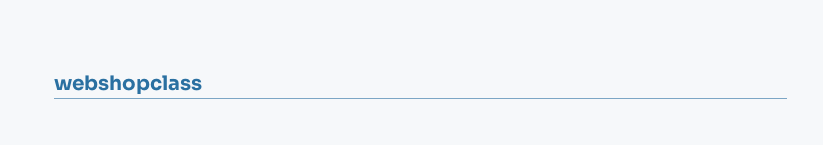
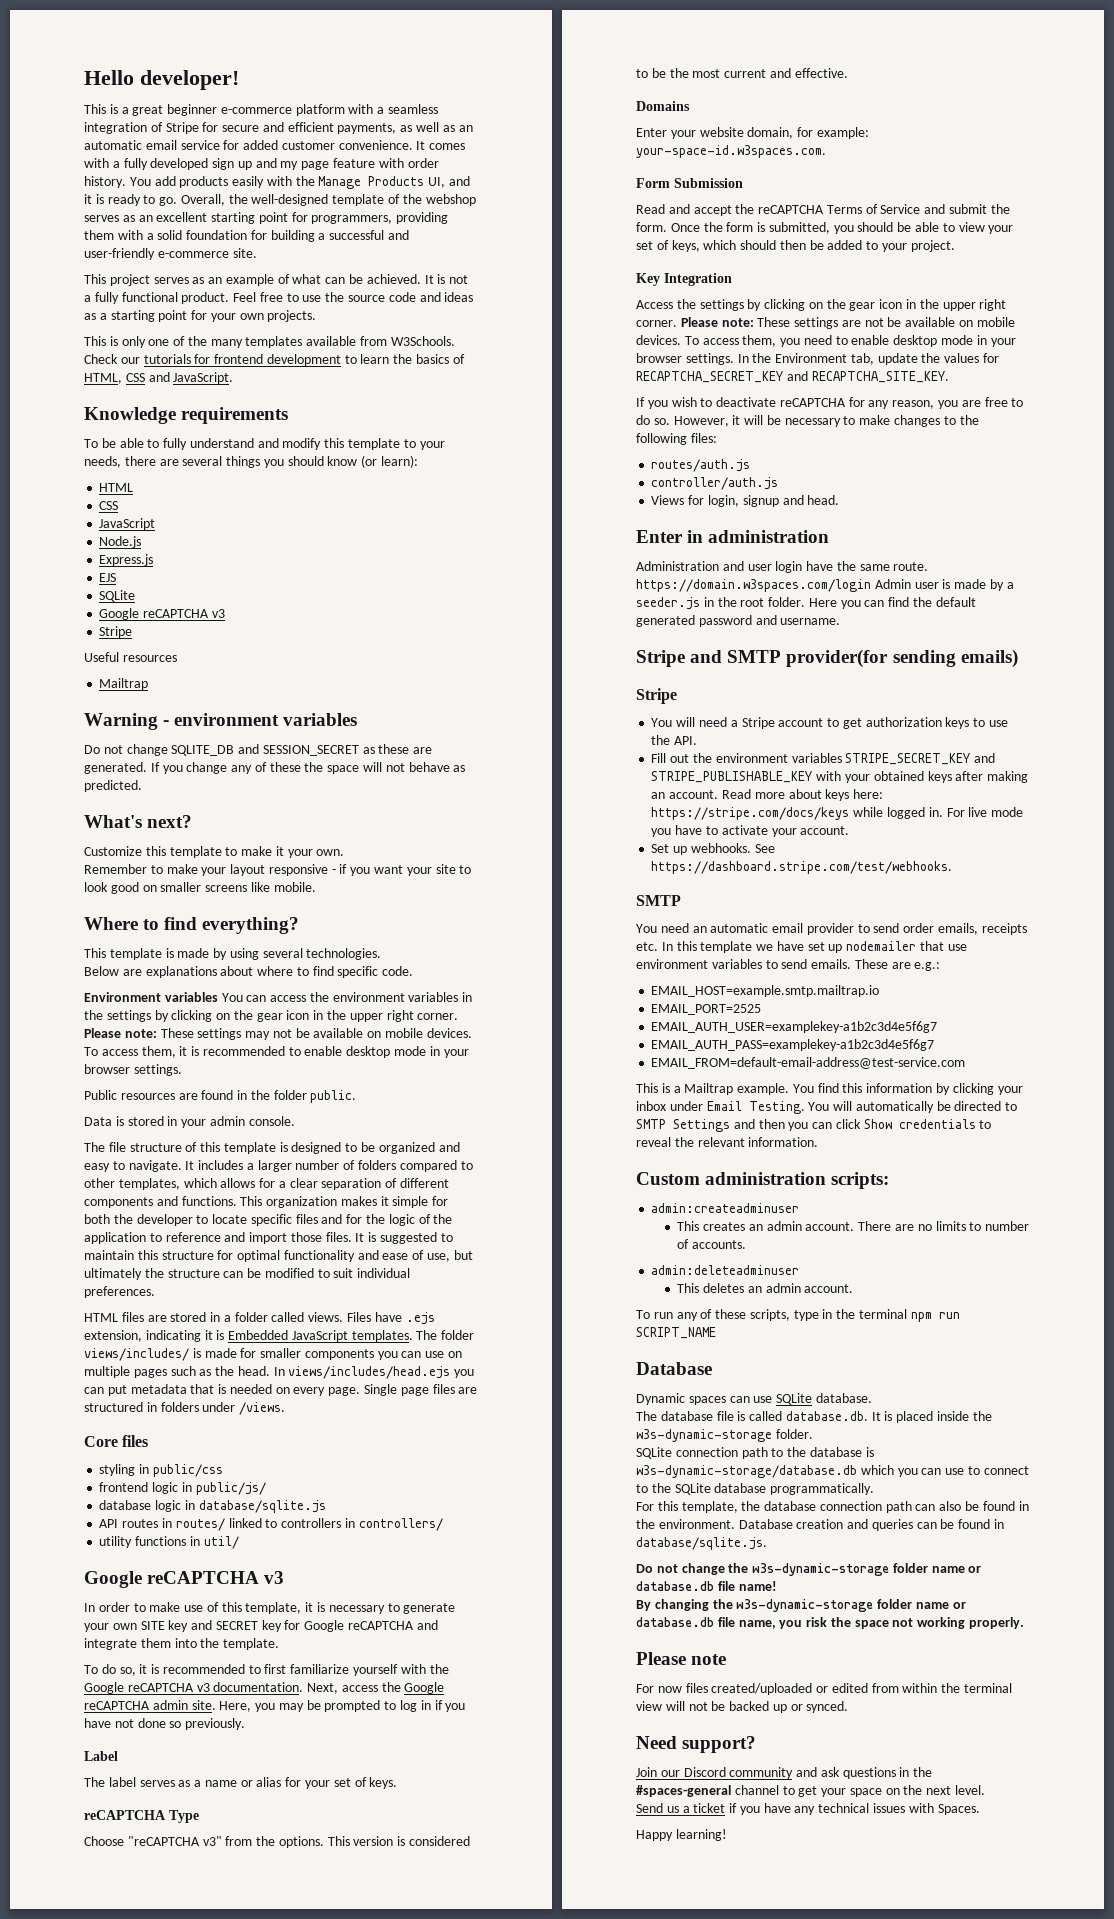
- webshopclass
+ Hello developer!
+ This is a great beginner e-commerce platform with a seamless integration of Stripe for secure and efficient payments, as well as an automatic email service for added customer convenience. It comes with a fully developed sign up and my page feature with order history. You add products easily with the Manage Products UI, and it is ready to go. Overall, the well-designed template of the webshop serves as an excellent starting point for programmers, providing them with a solid foundation for building a successful and user-friendly e-commerce site.
+ This project serves as an example of what can be achieved. It is not a fully functional product. Feel free to use the source code and ideas as a starting point for your own projects.
+ This is only one of the many templates available from W3Schools. Check our tutorials for frontend development to learn the basics of HTML, CSS and JavaScript.
+ Knowledge requirements
+ To be able to fully understand and modify this template to your needs, there are several things you should know (or learn):
+ HTML
+ CSS
+ JavaScript
+ Node.js
+ Express.js
+ EJS
+ SQLite
+ Google reCAPTCHA v3
+ Stripe
+ Useful resources
+ Mailtrap
+ Warning - environment variables
+ Do not change SQLITE_DB and SESSION_SECRET as these are generated. If you change any of these the space will not behave as predicted.
+ What's next?
+ Customize this template to make it your own.
+ Remember to make your layout responsive - if you want your site to look good on smaller screens like mobile.
+ Where to find everything?
+ This template is made by using several technologies.
+ Below are explanations about where to find specific code.
+ Environment variables You can access the environment variables in the settings by clicking on the gear icon in the upper right corner. Please note: These settings may not be available on mobile devices. To access them, it is recommended to enable desktop mode in your browser settings.
+ Public resources are found in the folder public.
+ Data is stored in your admin console.
+ The file structure of this template is designed to be organized and easy to navigate. It includes a larger number of folders compared to other templates, which allows for a clear separation of different components and functions. This organization makes it simple for both the developer to locate specific files and for the logic of the application to reference and import those files. It is suggested to maintain this structure for optimal functionality and ease of use, but ultimately the structure can be modified to suit individual preferences.
+ HTML files are stored in a folder called views. Files have .ejs extension, indicating it is Embedded JavaScript templates. The folder views/includes/ is made for smaller components you can use on multiple pages such as the head. In views/includes/head.ejs you can put metadata that is needed on every page. Single page files are structured in folders under /views.
+ Core files
+ styling in public/css
+ frontend logic in public/js/
+ database logic in database/sqlite.js
+ API routes in routes/ linked to controllers in controllers/
+ utility functions in util/
+ Google reCAPTCHA v3
+ In order to make use of this template, it is necessary to generate your own SITE key and SECRET key for Google reCAPTCHA and integrate them into the template.
+ To do so, it is recommended to first familiarize yourself with the Google reCAPTCHA v3 documentation. Next, access the Google reCAPTCHA admin site. Here, you may be prompted to log in if you have not done so previously.
+ Label
+ The label serves as a name or alias for your set of keys.
+ reCAPTCHA Type
+ Choose "reCAPTCHA v3" from the options. This version is considered to be the most current and effective.
+ Domains
+ Enter your website domain, for example: your-space-id.w3spaces.com.
+ Form Submission
+ Read and accept the reCAPTCHA Terms of Service and submit the form. Once the form is submitted, you should be able to view your set of keys, which should then be added to your project.
+ Key Integration
+ Access the settings by clicking on the gear icon in the upper right corner. Please note: These settings are not be available on mobile devices. To access them, you need to enable desktop mode in your browser settings. In the Environment tab, update the values for RECAPTCHA_SECRET_KEY and RECAPTCHA_SITE_KEY.
+ If you wish to deactivate reCAPTCHA for any reason, you are free to do so. However, it will be necessary to make changes to the following files:
+ routes/auth.js
+ controller/auth.js
+ Views for login, signup and head.
+ Enter in administration
+ Administration and user login have the same route. https://domain.w3spaces.com/login Admin user is made by a seeder.js in the root folder. Here you can find the default generated password and username.
+ Stripe and SMTP provider(for sending emails)
+ Stripe
+ You will need a Stripe account to get authorization keys to use the API.
+ Fill out the environment variables STRIPE_SECRET_KEY and STRIPE_PUBLISHABLE_KEY with your obtained keys after making an account. Read more about keys here: https://stripe.com/docs/keys while logged in. For live mode you have to activate your account.
+ Set up webhooks. See https://dashboard.stripe.com/test/webhooks.
+ SMTP
+ You need an automatic email provider to send order emails, receipts etc. In this template we have set up nodemailer that use environment variables to send emails. These are e.g.:
+ EMAIL_HOST=example.smtp.mailtrap.io
+ EMAIL_PORT=2525
+ EMAIL_AUTH_USER=examplekey-a1b2c3d4e5f6g7
+ EMAIL_AUTH_PASS=examplekey-a1b2c3d4e5f6g7
+ EMAIL_FROM=default-email-address@test-service.com
+ This is a Mailtrap example. You find this information by clicking your inbox under Email Testing. You will automatically be directed to SMTP Settings and then you can click Show credentials to reveal the relevant information.
+ Custom administration scripts:
+ admin:createadminuser
+ This creates an admin account. There are no limits to number of accounts.
+ admin:deleteadminuser
+ This deletes an admin account.
+ To run any of these scripts, type in the terminal npm run SCRIPT_NAME
+ Database
+ Dynamic spaces can use SQLite database.
+ The database file is called database.db. It is placed inside the w3s-dynamic-storage folder.
+ SQLite connection path to the database is w3s-dynamic-storage/database.db which you can use to connect to the SQLite database programmatically.
+ For this template, the database connection path can also be found in the environment. Database creation and queries can be found in database/sqlite.js.
+ Do not change the w3s-dynamic-storage folder name or database.db file name!
+ By changing the w3s-dynamic-storage folder name or database.db file name, you risk the space not working properly.
+ Please note
+ For now files created/uploaded or edited from within the terminal view will not be backed up or synced.
+ Need support?
+ Join our Discord community and ask questions in the #spaces-general channel to get your space on the next level.
+ Send us a ticket if you have any technical issues with Spaces.
+ Happy learning!

